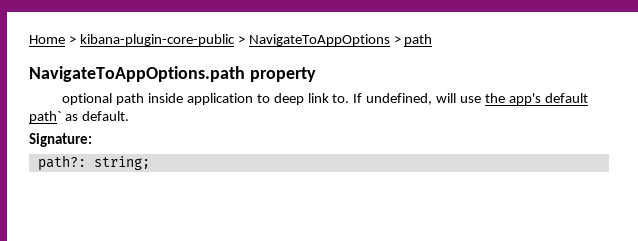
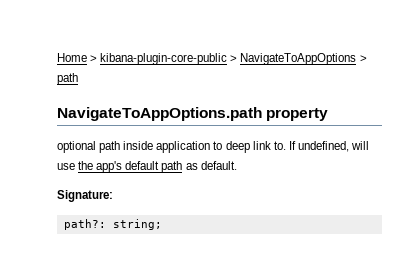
- If undefined, will use the app's default path` as default.
+ If undefined, will use the app's default path as default.

